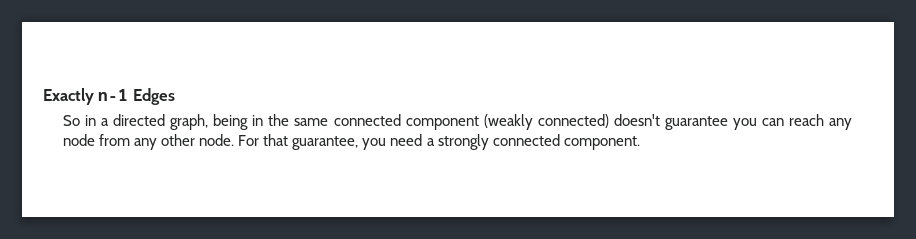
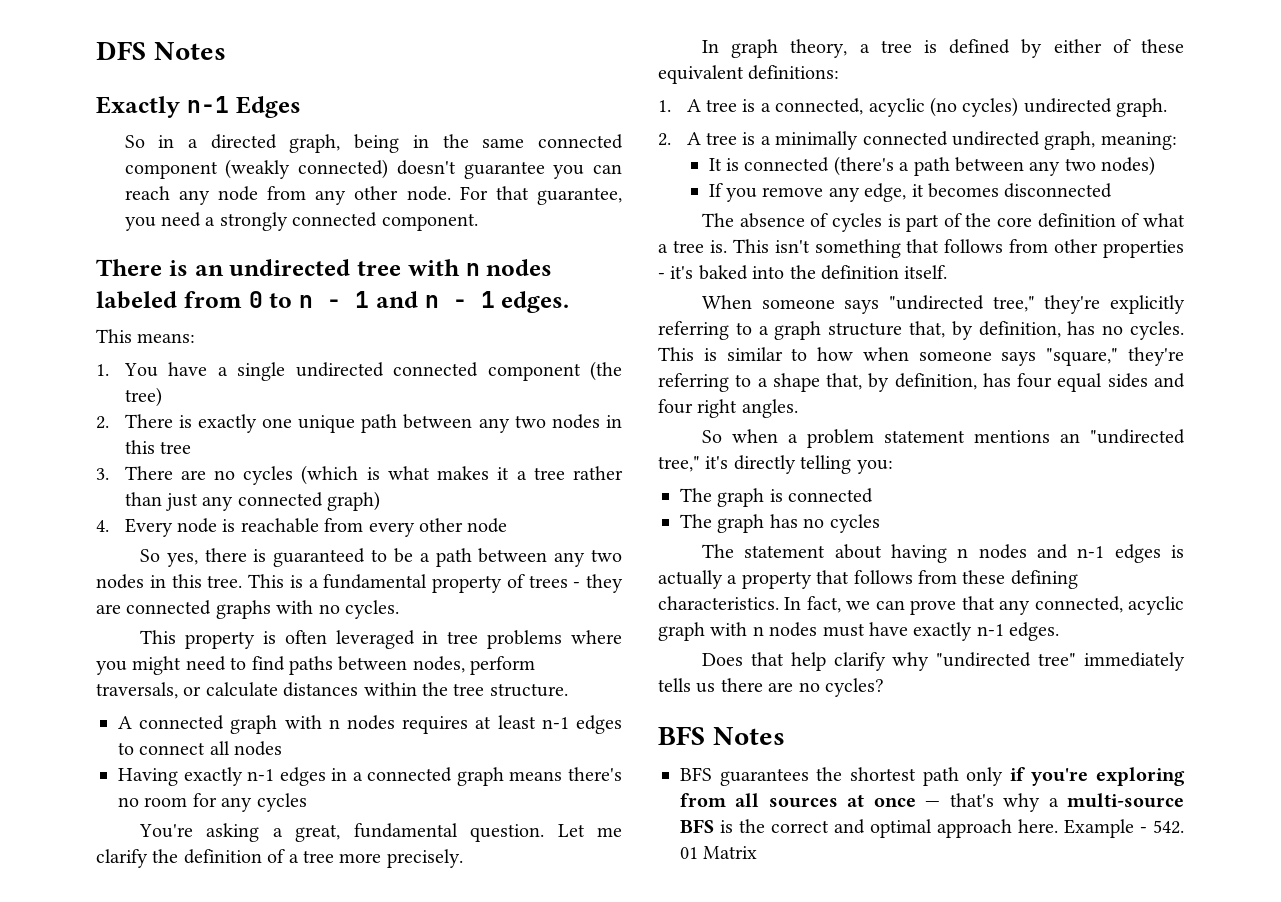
+ DFS Notes
+ There is an undirected tree with n nodes labeled from 0 to n - 1 and n - 1 edges.
+ This means:
+ 1. You have a single undirected connected component (the tree)
+ 2. There is exactly one unique path between any two nodes in this tree
+ 3. There are no cycles (which is what makes it a tree rather than just any connected graph)
+ 4. Every node is reachable from every other node
+ So yes, there is guaranteed to be a path between any two nodes in this tree. This is a fundamental property of trees - they are connected graphs with no cycles.
+ This property is often leveraged in tree problems where you might need to find paths between nodes, perform traversals, or calculate distances within the tree structure.
+ A connected graph with n nodes requires at least n-1 edges to connect all nodes
+ Having exactly n-1 edges in a connected graph means there's no room for any cycles
+ You're asking a great, fundamental question. Let me clarify the definition of a tree more precisely.
+ In graph theory, a tree is defined by either of these equivalent definitions:
+ 1. A tree is a connected, acyclic (no cycles) undirected graph.
+ 2. A tree is a minimally connected undirected graph, meaning:
+ It is connected (there's a path between any two nodes)
+ If you remove any edge, it becomes disconnected
+ The absence of cycles is part of the core definition of what a tree is. This isn't something that follows from other properties - it's baked into the definition itself.
+ When someone says "undirected tree," they're explicitly referring to a graph structure that, by definition, has no cycles. This is similar to how when someone says "square," they're referring to a shape that, by definition, has four equal sides and four right angles.
+ So when a problem statement mentions an "undirected tree," it's directly telling you:
+ The graph is connected
+ The graph has no cycles
+ The statement about having n nodes and n-1 edges is actually a property that follows from these defining characteristics. In fact, we can prove that any connected, acyclic graph with n nodes must have exactly n-1 edges.
+ Does that help clarify why "undirected tree" immediately tells us there are no cycles?
+ BFS Notes
+ BFS guarantees the shortest path only if you're exploring from all sources at once — that's why a multi-source BFS is the correct and optimal approach here. Example - 542. 01 Matrix

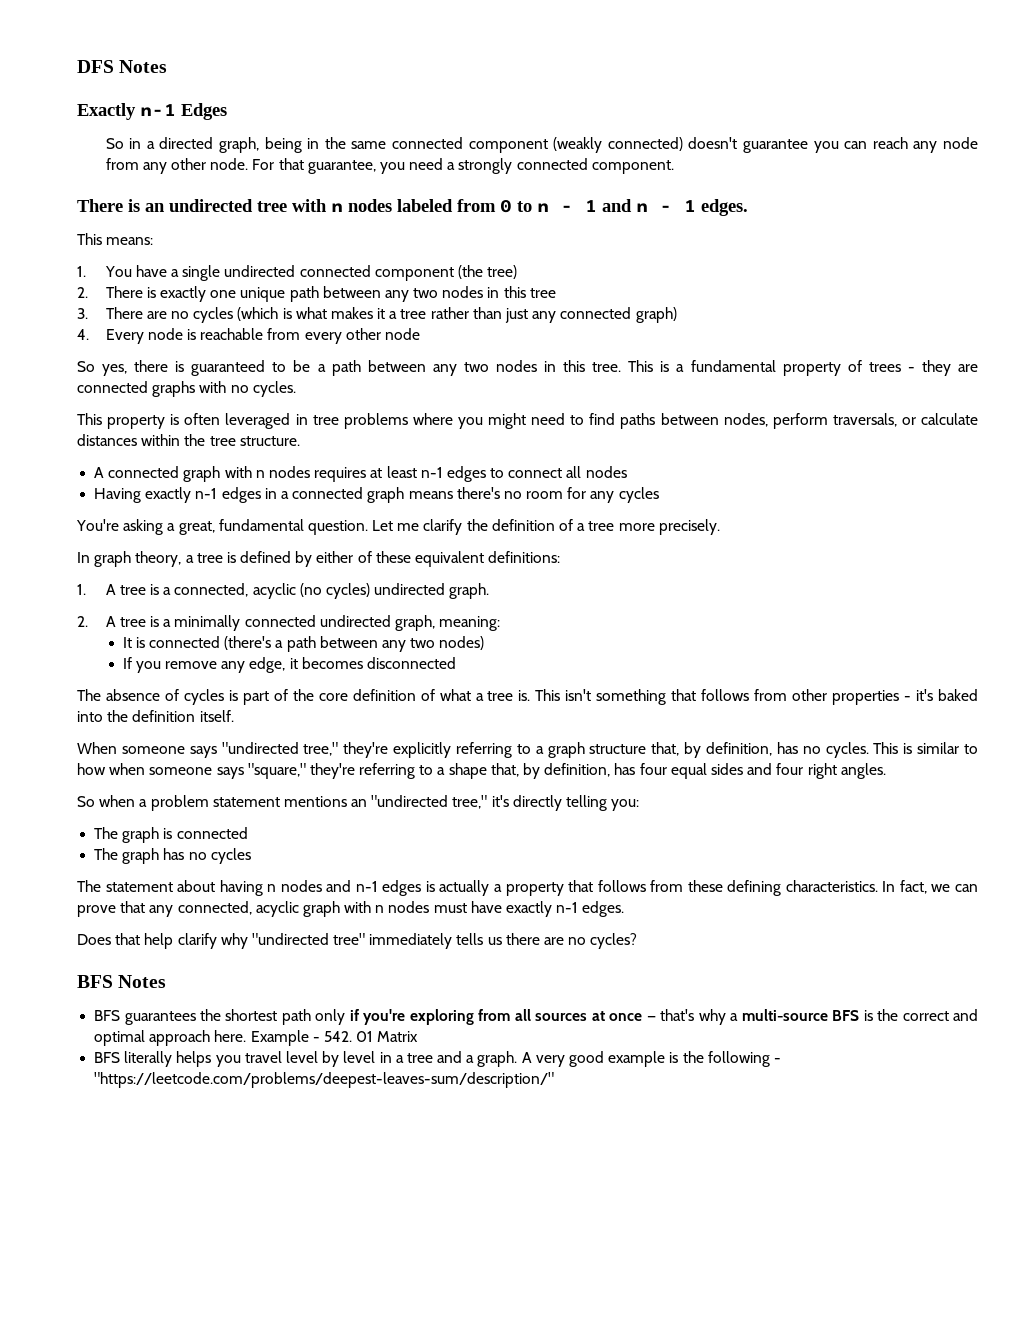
+ BFS literally helps you travel level by level in a tree and a graph. A very good example is the following - "https://leetcode.com/problems/deepest-leaves-sum/description/"

